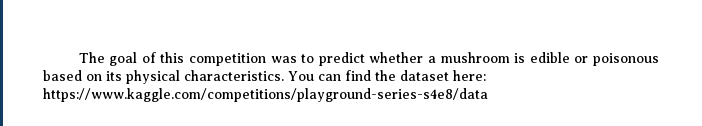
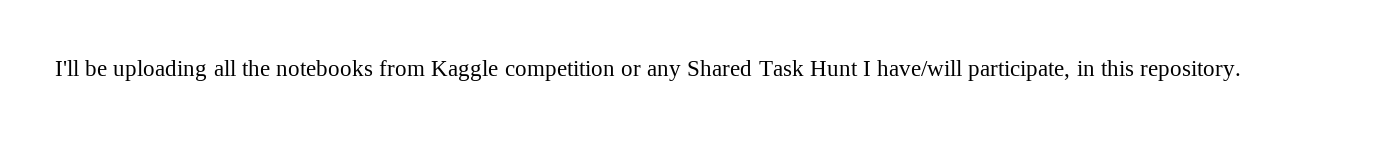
- The goal of this competition was to predict whether a mushroom is edible or poisonous based on its physical characteristics. You can find the dataset here: https://www.kaggle.com/competitions/playground-series-s4e8/data
+ I'll be uploading all the notebooks from Kaggle competition or any Shared Task Hunt I have/will participate, in this repository.

